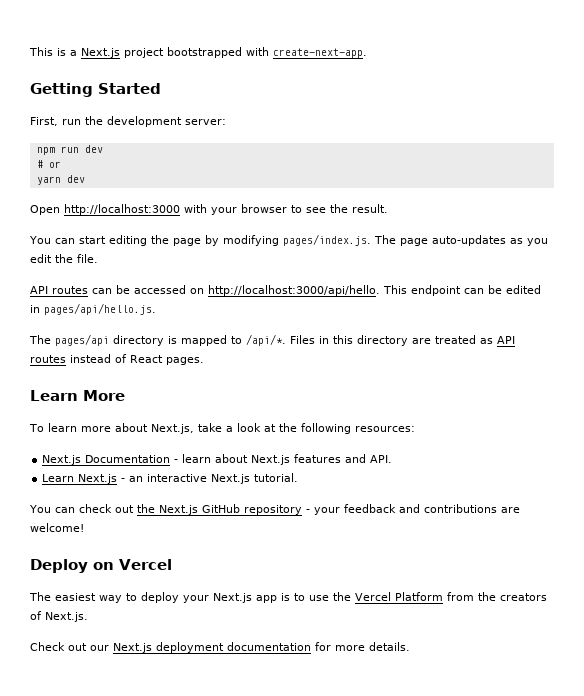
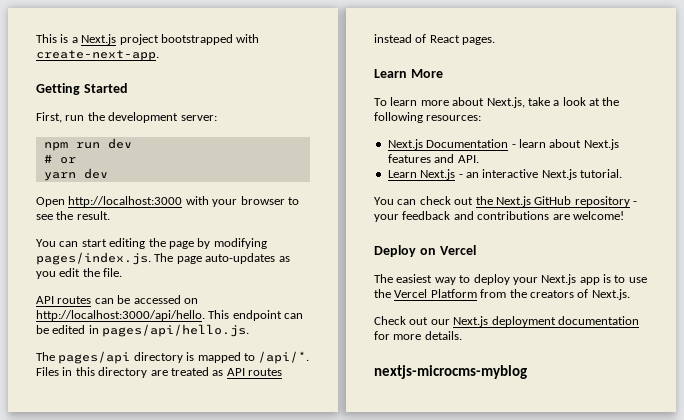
+ nextjs-microcms-myblog

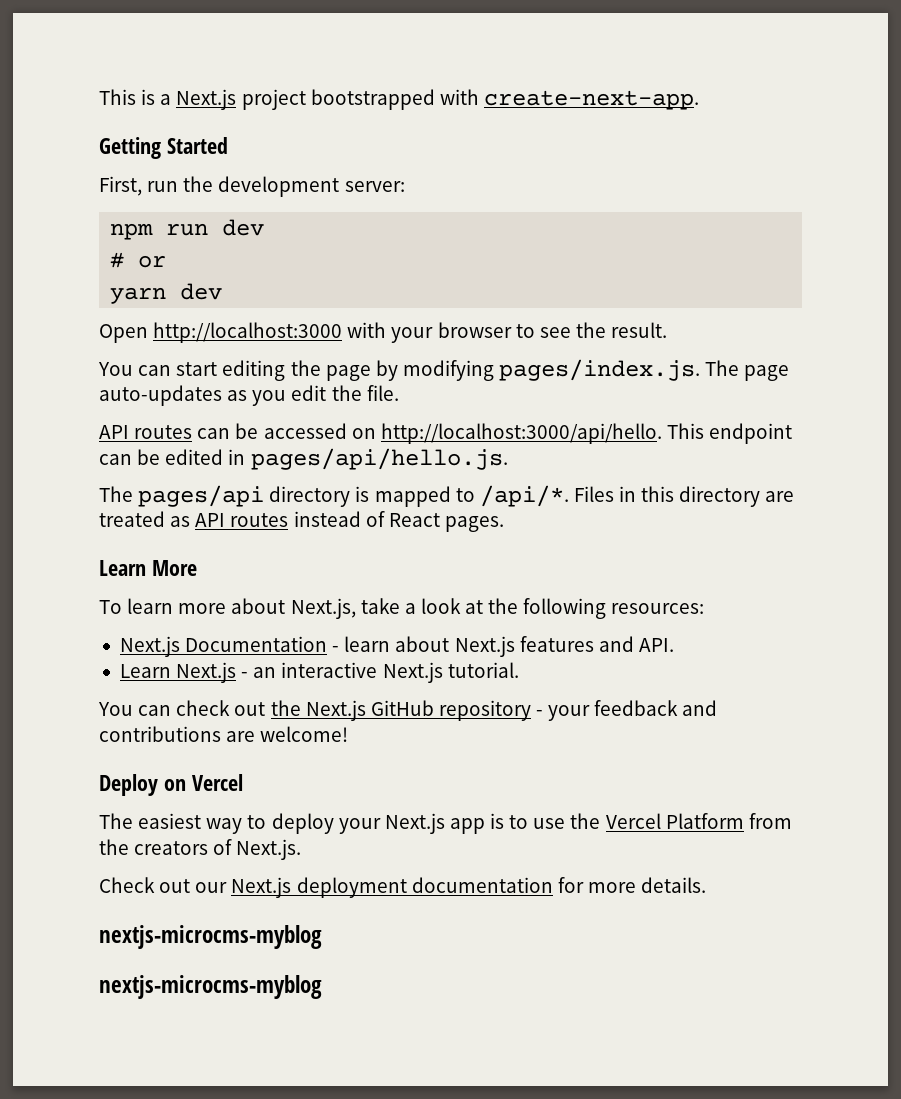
  Check out our Next.js deployment documentation for more details.
+ nextjs-microcms-myblog

